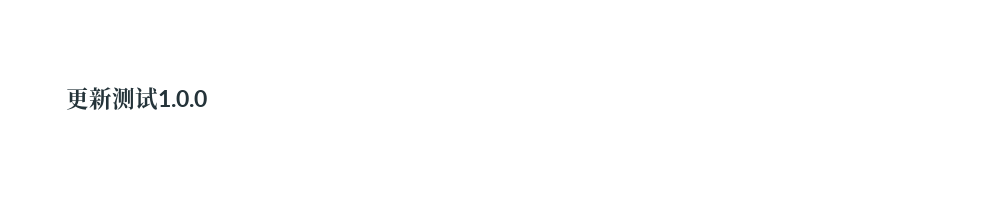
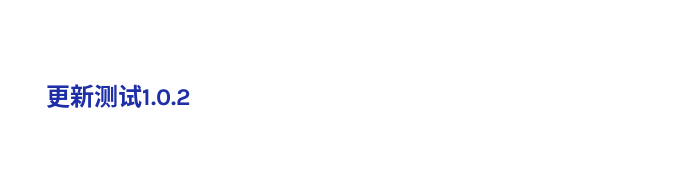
- 更新测试1.0.0
+ 更新测试1.0.2

